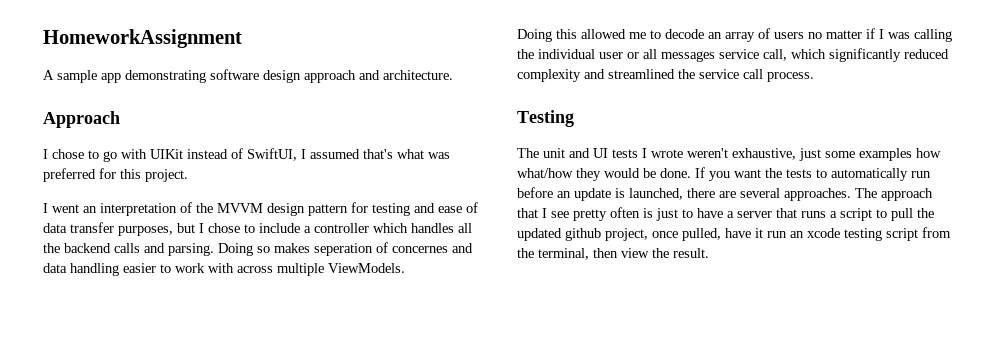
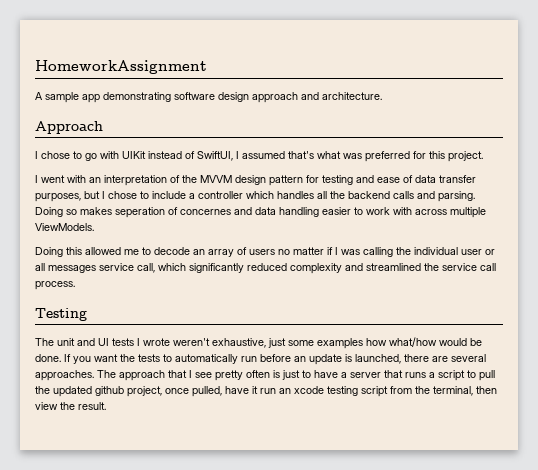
- I went an interpretation of the MVVM design pattern for testing and ease of data transfer purposes, but I chose to include a controller which handles all the backend calls and parsing.
+ I went with an interpretation of the MVVM design pattern for testing and ease of data transfer purposes, but I chose to include a controller which handles all the backend calls and parsing.
- The unit and UI tests I wrote weren't exhaustive, just some examples how what/how they would be done.
+ The unit and UI tests I wrote weren't exhaustive, just some examples how what/how would be done.

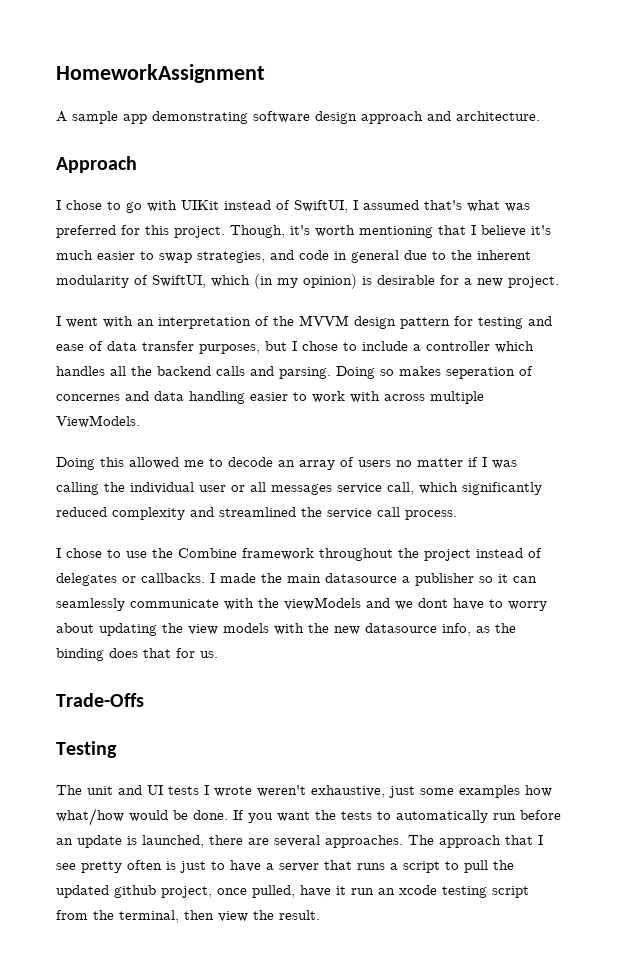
+ Though, it's worth mentioning that I believe it's much easier to swap strategies, and code in general due to the inherent modularity of SwiftUI, which (in my opinion) is desirable for a new project.
+ I chose to use the Combine framework throughout the project instead of delegates or callbacks. I made the main datasource a publisher so it can seamlessly communicate with the viewModels and we dont have to worry about updating the view models with the new datasource info, as the binding does that for us.
+ Trade-Offs

